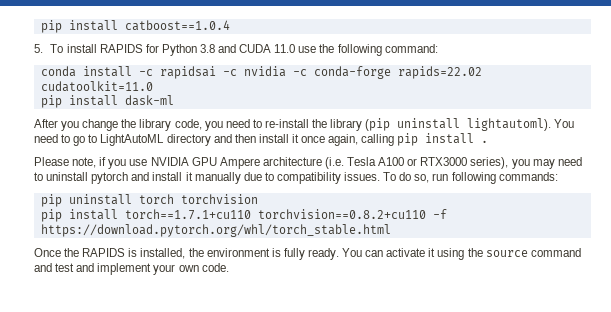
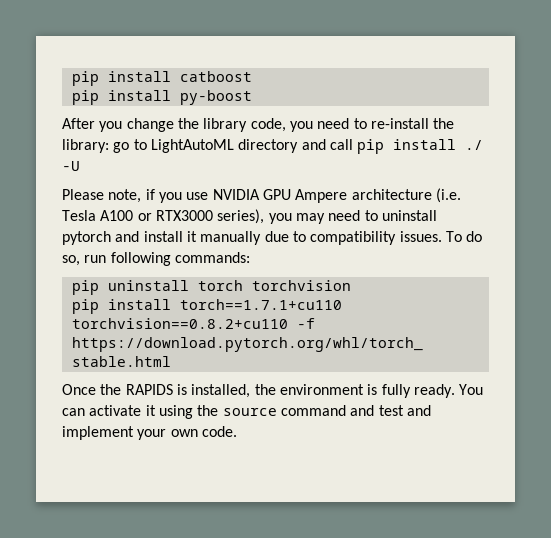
- pip install catboost==1.0.4
- 5. To install RAPIDS for Python 3.8 and CUDA 11.0 use the following command:
- conda install -c rapidsai -c nvidia -c conda-forge rapids=22.02 cudatoolkit=11.0
- pip install dask-ml
+ pip install catboost
+ pip install py-boost
- After you change the library code, you need to re-install the library (pip uninstall lightautoml). You need to go to LightAutoML directory and then install it once again, calling pip install .
+ After you change the library code, you need to re-install the library: go to LightAutoML directory and call pip install ./ -U

